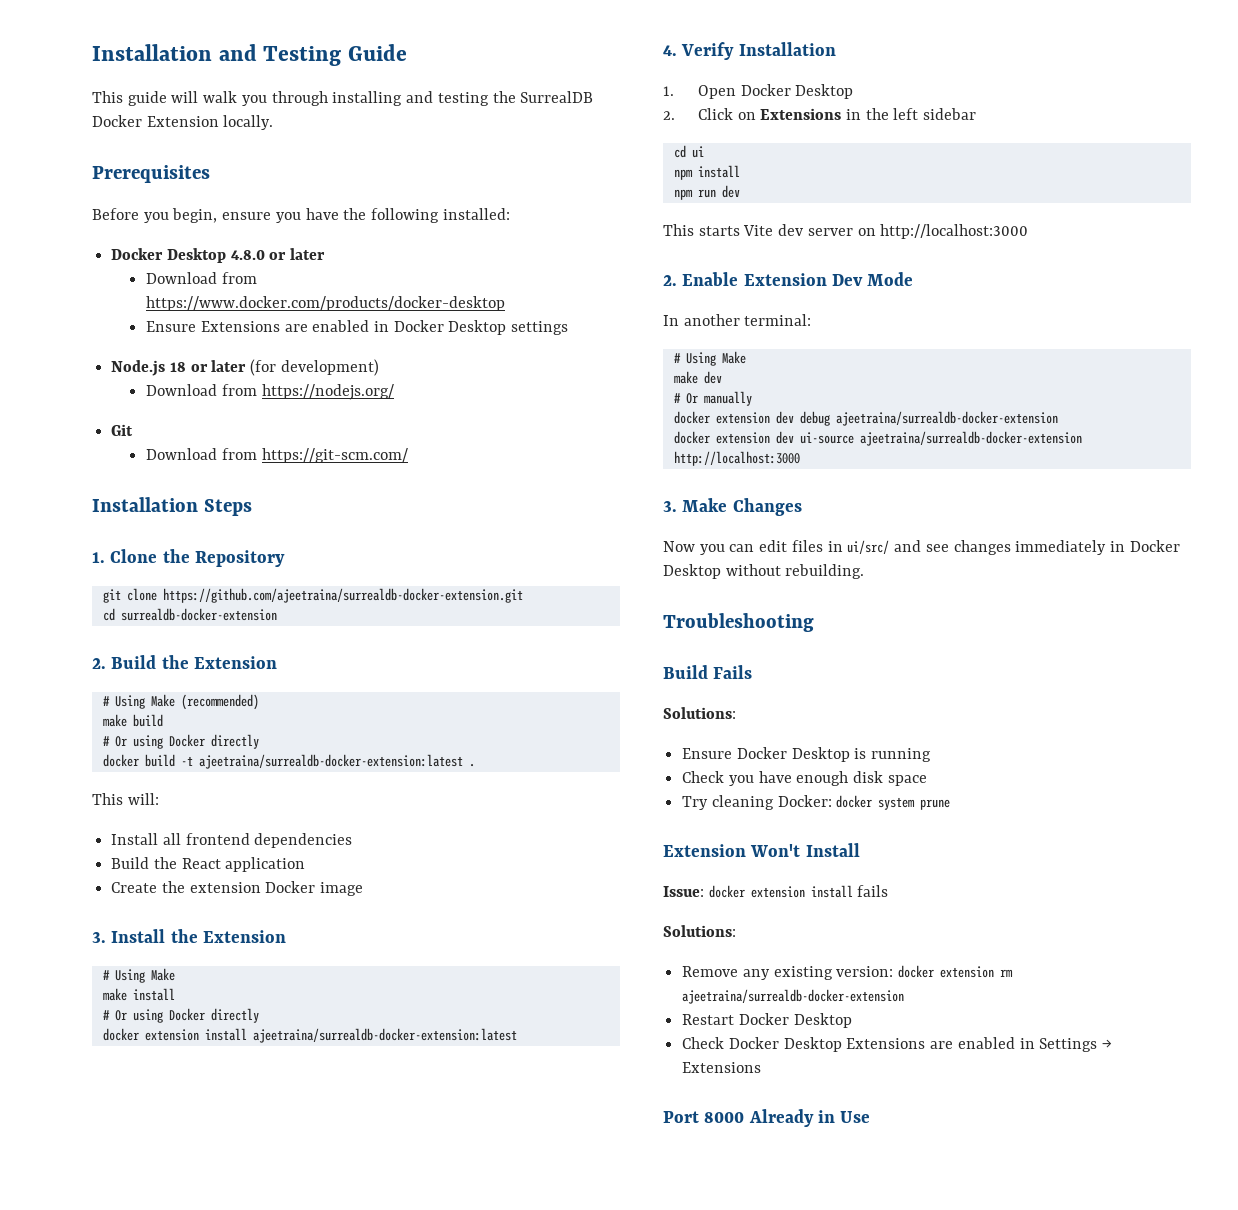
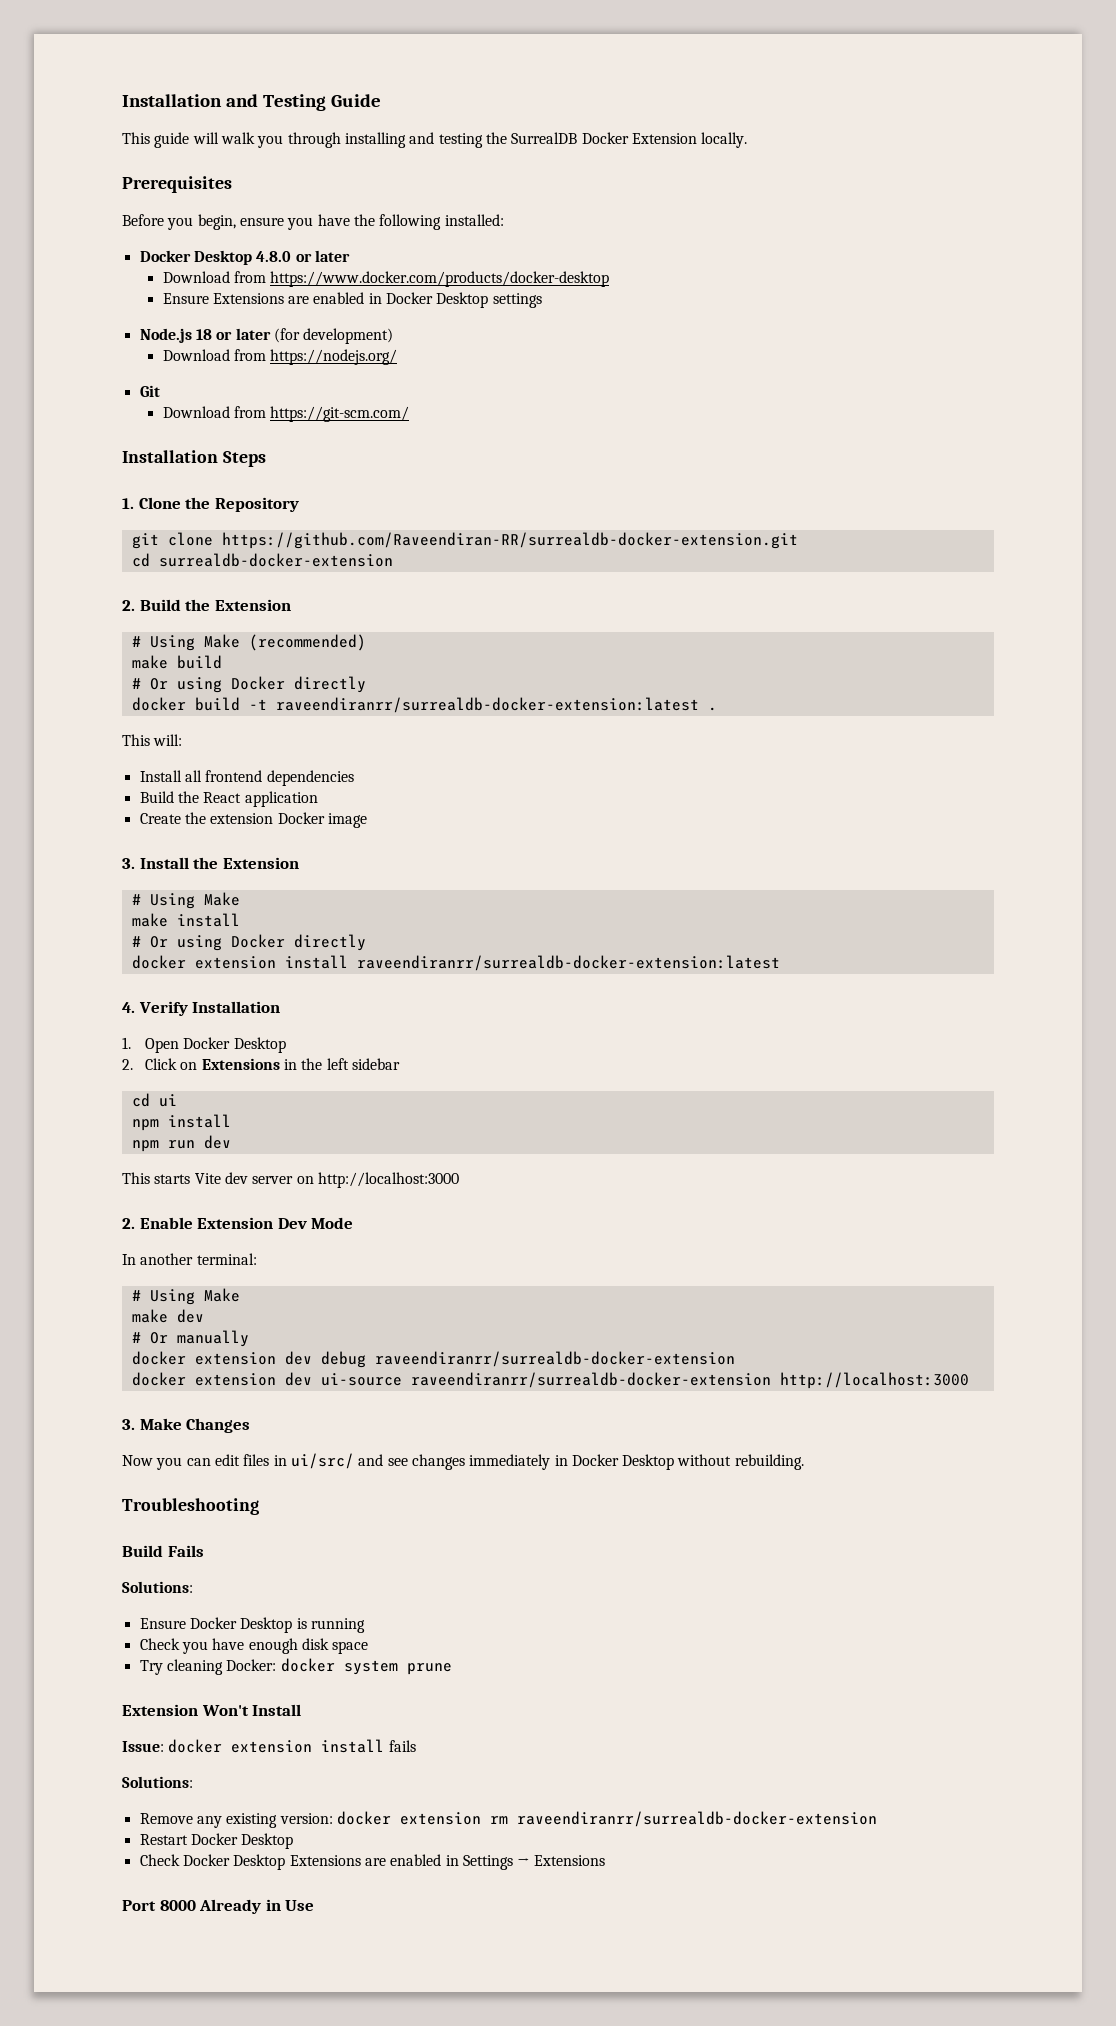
- git clone https://github.com/ajeetraina/surrealdb-docker-extension.git
+ git clone https://github.com/Raveendiran-RR/surrealdb-docker-extension.git
- docker build -t ajeetraina/surrealdb-docker-extension:latest .
+ docker build -t raveendiranrr/surrealdb-docker-extension:latest .
- docker extension install ajeetraina/surrealdb-docker-extension:latest
+ docker extension install raveendiranrr/surrealdb-docker-extension:latest
- docker extension dev debug ajeetraina/surrealdb-docker-extension
+ docker extension dev debug raveendiranrr/surrealdb-docker-extension
- docker extension dev ui-source ajeetraina/surrealdb-docker-extension http://localhost:3000
+ docker extension dev ui-source raveendiranrr/surrealdb-docker-extension http://localhost:3000
- Remove any existing version: docker extension rm ajeetraina/surrealdb-docker-extension
+ Remove any existing version: docker extension rm raveendiranrr/surrealdb-docker-extension

